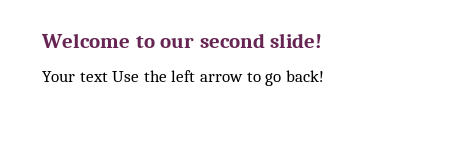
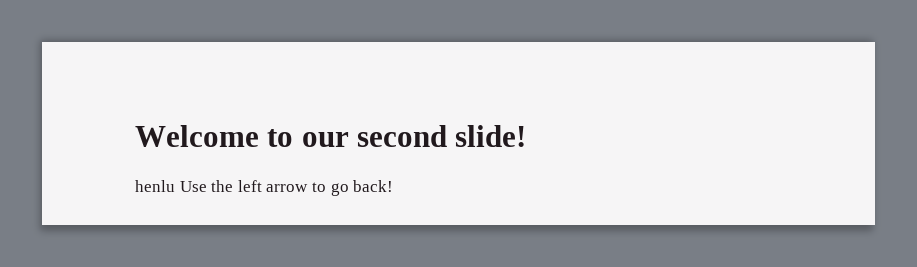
- Your text Use the left arrow to go back!
+ henlu Use the left arrow to go back!

